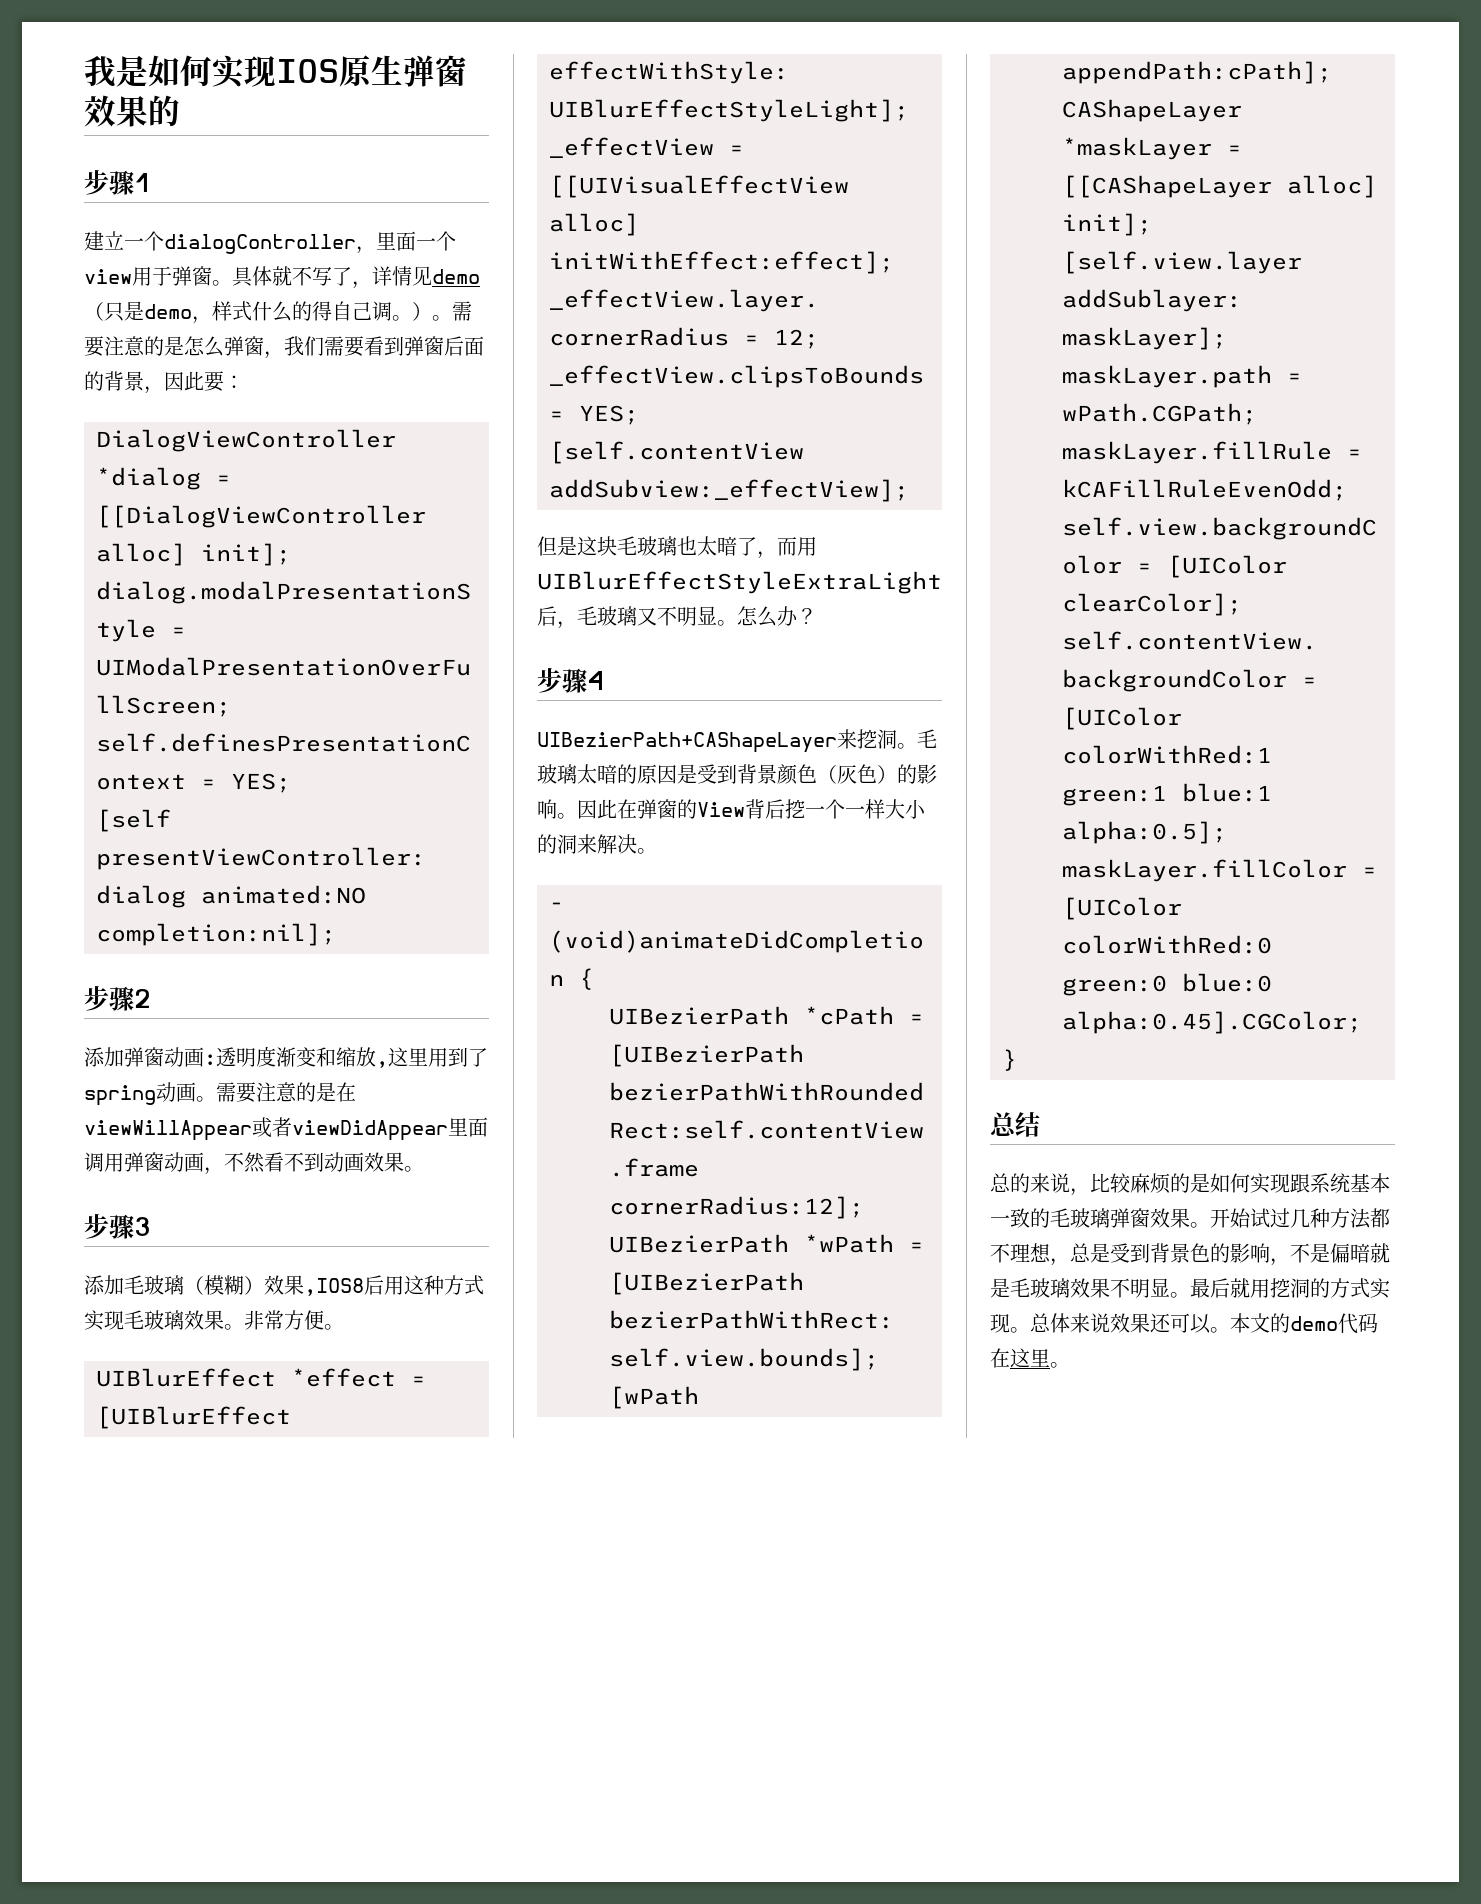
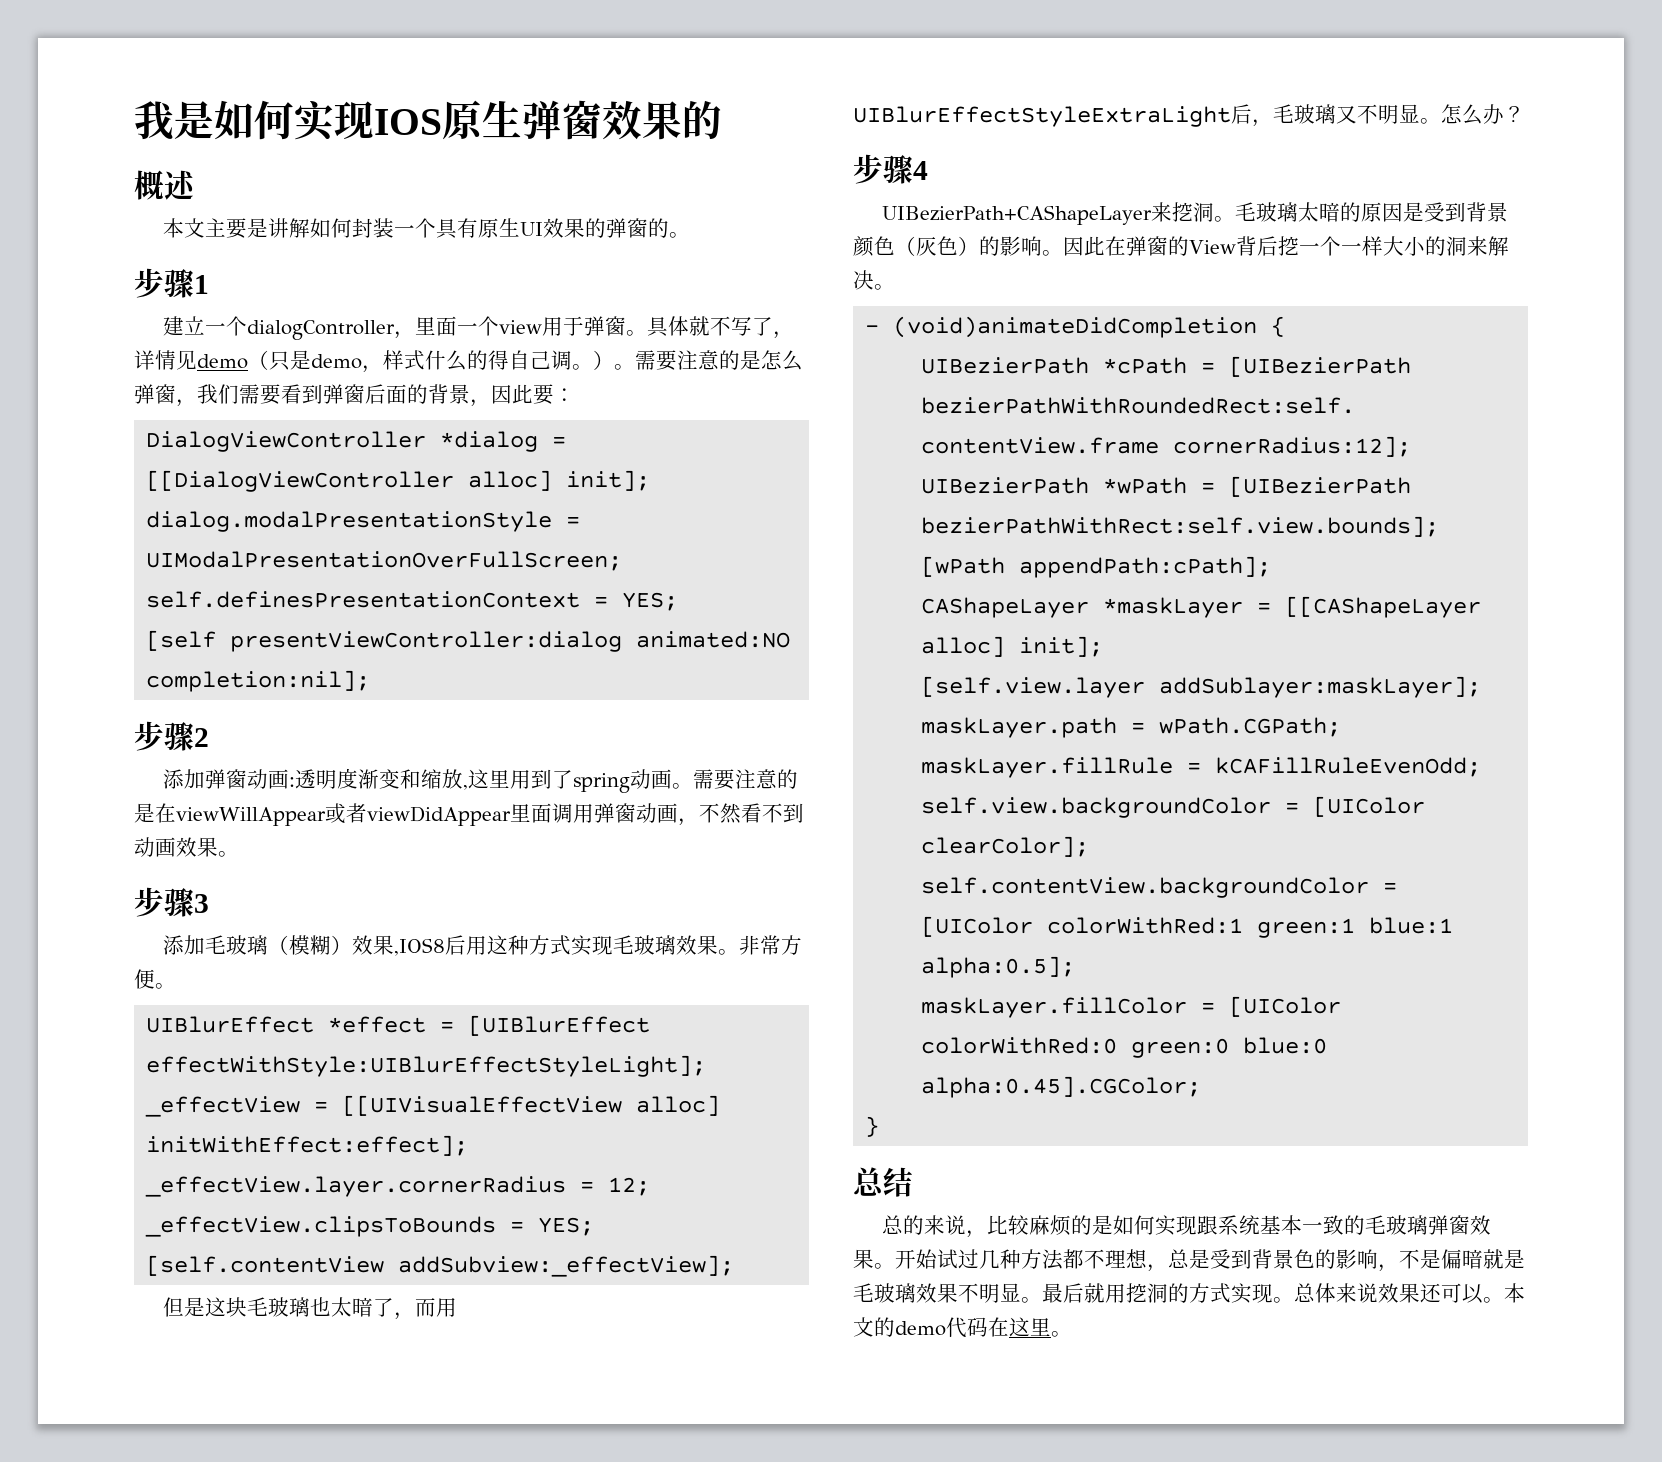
+ 概述
+ 本文主要是讲解如何封装一个具有原生UI效果的弹窗的。

